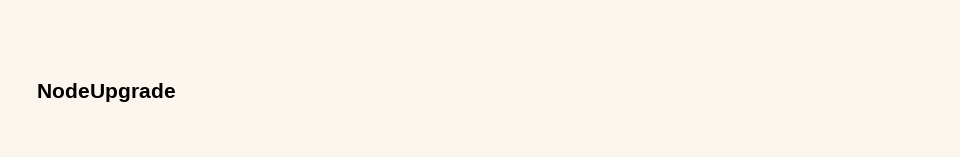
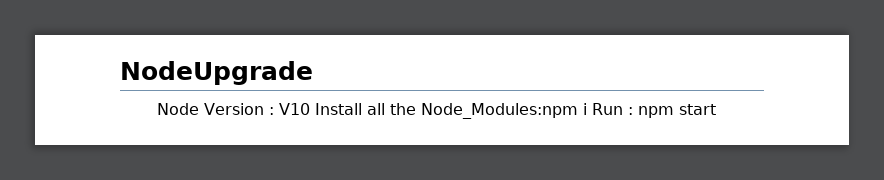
+ Node Version : V10 Install all the Node_Modules:npm i Run : npm start

